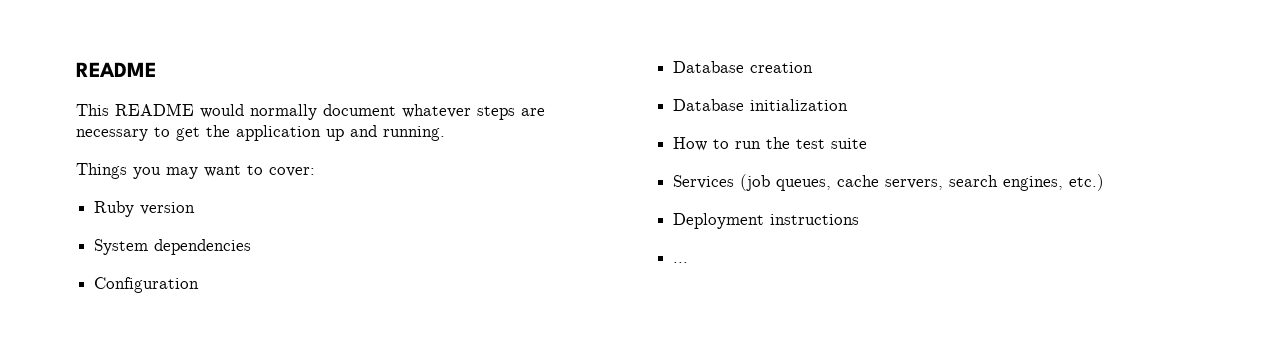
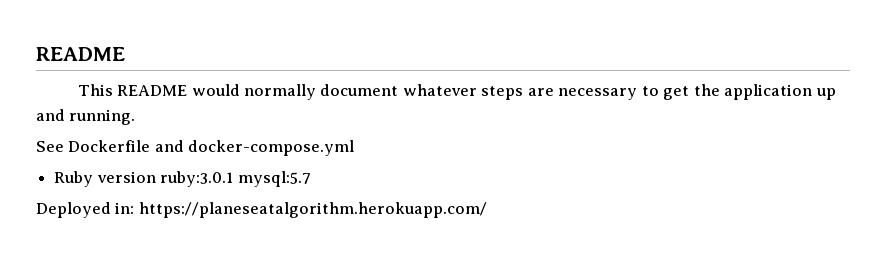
- Things you may want to cover:
- Ruby version
- System dependencies
- Configuration
- Database creation
- Database initialization
- How to run the test suite
- Services (job queues, cache servers, search engines, etc.)
- Deployment instructions
- ...
+ See Dockerfile and docker-compose.yml
+ Ruby version ruby:3.0.1 mysql:5.7
+ Deployed in: https://planeseatalgorithm.herokuapp.com/

